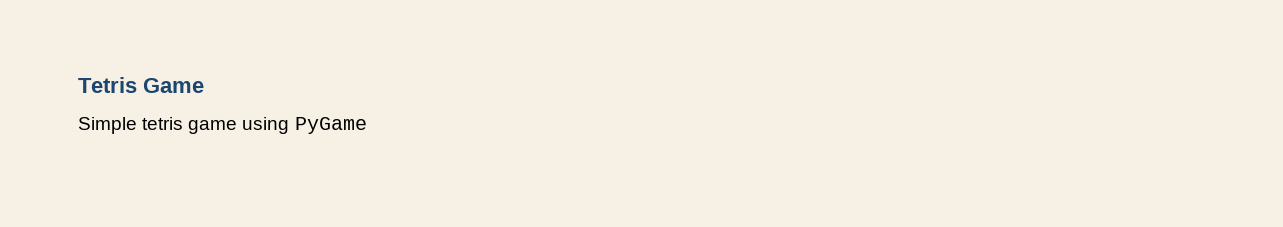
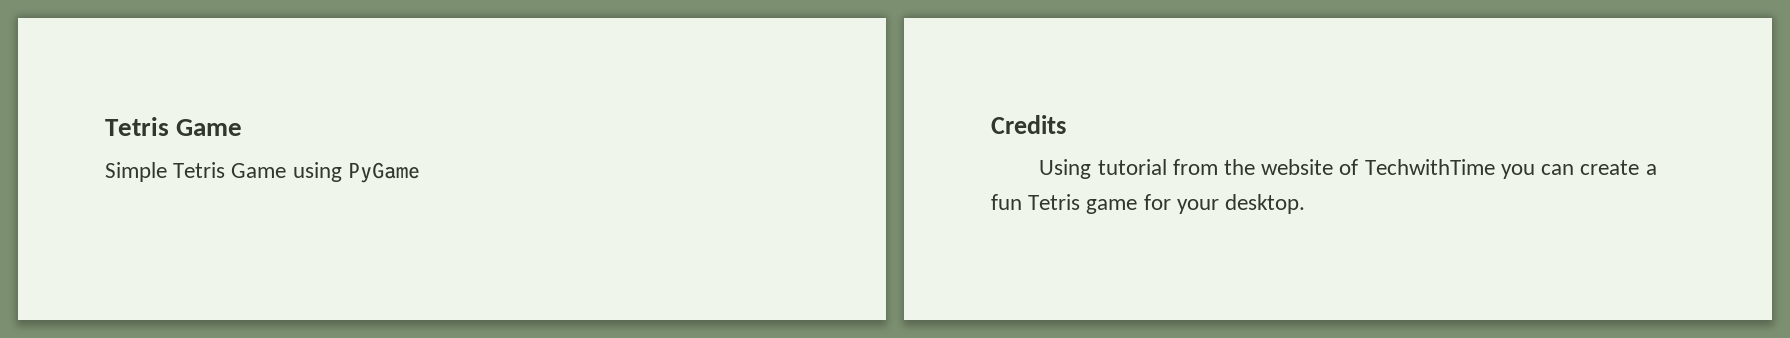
- Simple tetris game using PyGame
+ Simple Tetris Game using PyGame
+ Credits
+ Using tutorial from the website of TechwithTime you can create a fun Tetris game for your desktop.

